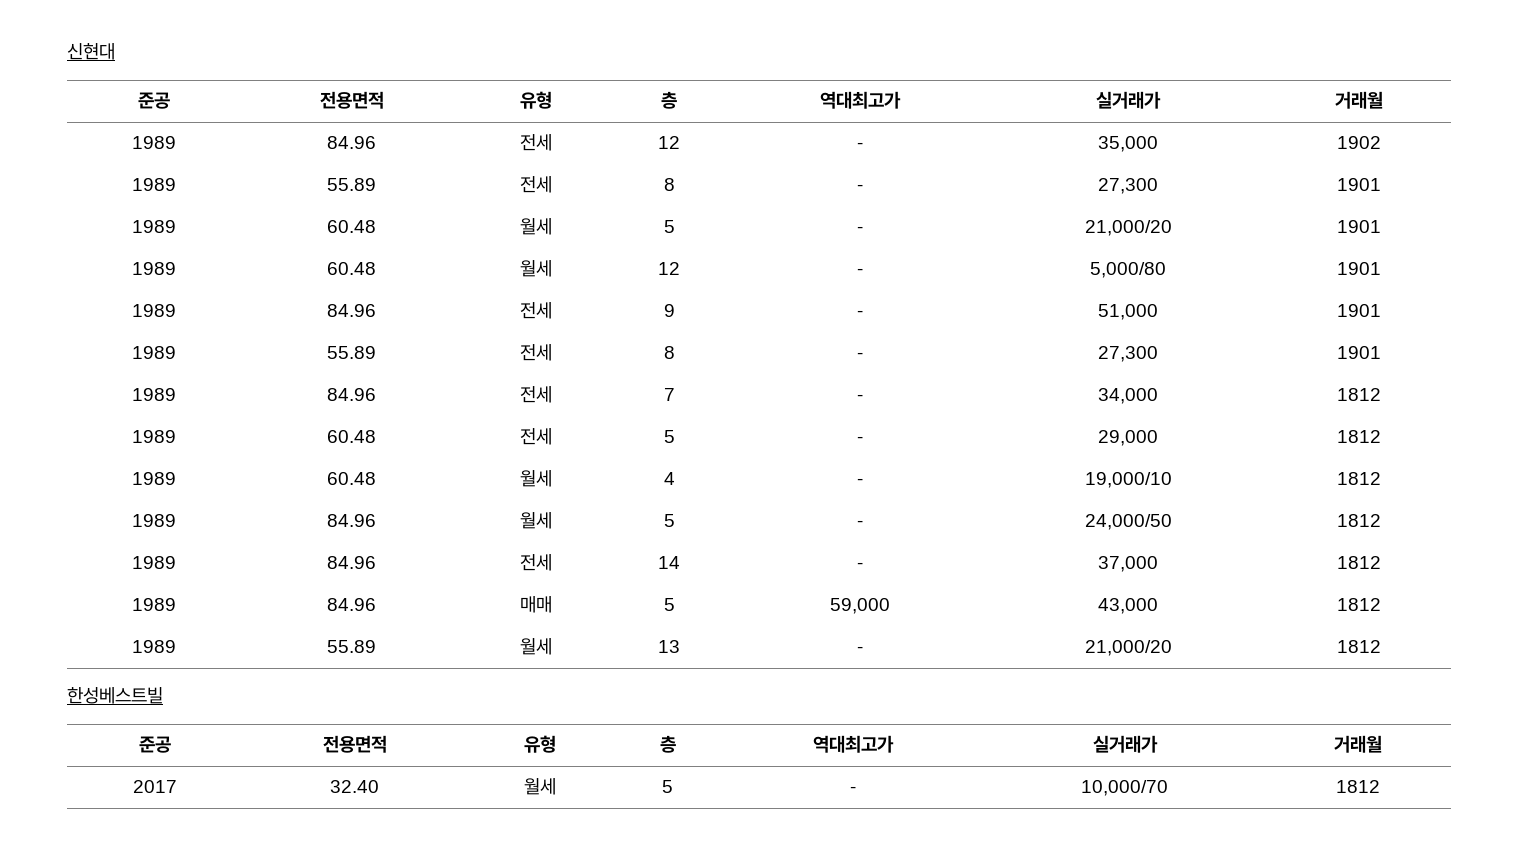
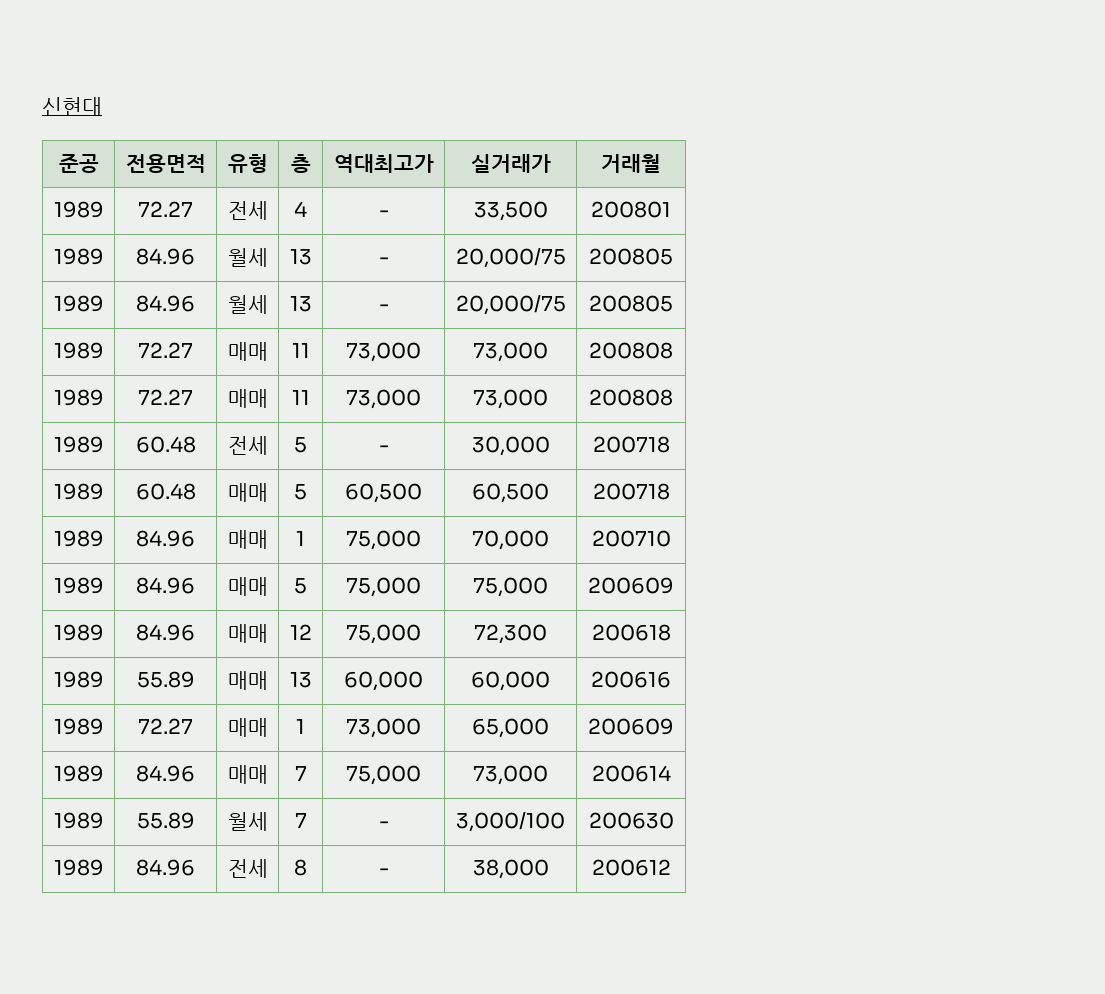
- 1989 | 84.96 | 전세 | 12 | - | 35,000 | 1902
- 1989 | 55.89 | 전세 | 8 | - | 27,300 | 1901
- 1989 | 60.48 | 월세 | 5 | - | 21,000/20 | 1901
- 1989 | 60.48 | 월세 | 12 | - | 5,000/80 | 1901
- 1989 | 84.96 | 전세 | 9 | - | 51,000 | 1901
- 1989 | 55.89 | 전세 | 8 | - | 27,300 | 1901
- 1989 | 84.96 | 전세 | 7 | - | 34,000 | 1812
+ 1989 | 72.27 | 전세 | 4 | - | 33,500 | 200801
+ 1989 | 84.96 | 월세 | 13 | - | 20,000/75 | 200805
+ 1989 | 84.96 | 월세 | 13 | - | 20,000/75 | 200805
+ 1989 | 72.27 | 매매 | 11 | 73,000 | 73,000 | 200808
+ 1989 | 72.27 | 매매 | 11 | 73,000 | 73,000 | 200808
- 1989 | 60.48 | 전세 | 5 | - | 29,000 | 1812
- 1989 | 60.48 | 월세 | 4 | - | 19,000/10 | 1812
- 1989 | 84.96 | 월세 | 5 | - | 24,000/50 | 1812
- 1989 | 84.96 | 전세 | 14 | - | 37,000 | 1812
- 1989 | 84.96 | 매매 | 5 | 59,000 | 43,000 | 1812
+ 1989 | 60.48 | 전세 | 5 | - | 30,000 | 200718
+ 1989 | 60.48 | 매매 | 5 | 60,500 | 60,500 | 200718
+ 1989 | 84.96 | 매매 | 1 | 75,000 | 70,000 | 200710
+ 1989 | 84.96 | 매매 | 5 | 75,000 | 75,000 | 200609
+ 1989 | 84.96 | 매매 | 12 | 75,000 | 72,300 | 200618
+ 1989 | 55.89 | 매매 | 13 | 60,000 | 60,000 | 200616
+ 1989 | 72.27 | 매매 | 1 | 73,000 | 65,000 | 200609
+ 1989 | 84.96 | 매매 | 7 | 75,000 | 73,000 | 200614
- 1989 | 55.89 | 월세 | 13 | - | 21,000/20 | 1812
- 한성베스트빌
- 준공 | 전용면적 | 유형 | 층 | 역대최고가 | 실거래가 | 거래월
- 2017 | 32.40 | 월세 | 5 | - | 10,000/70 | 1812
+ 1989 | 55.89 | 월세 | 7 | - | 3,000/100 | 200630
+ 1989 | 84.96 | 전세 | 8 | - | 38,000 | 200612

